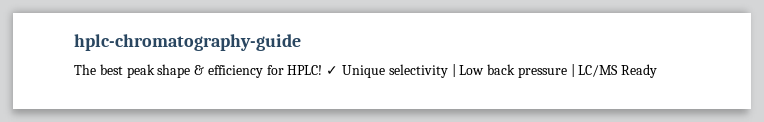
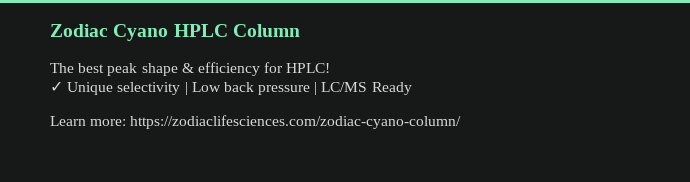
- hplc-chromatography-guide
+ Zodiac Cyano HPLC Column
- The best peak shape & efficiency for HPLC! ✓ Unique selectivity | Low back pressure | LC/MS Ready
+ The best peak shape & efficiency for HPLC!
+ ✓ Unique selectivity | Low back pressure | LC/MS Ready
+ Learn more: https://zodiaclifesciences.com/zodiac-cyano-column/

